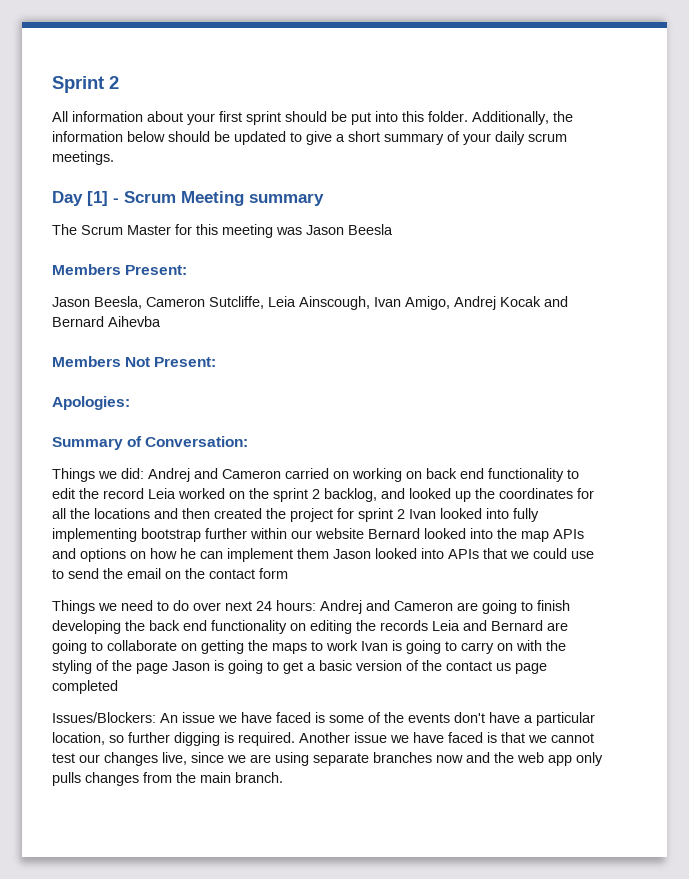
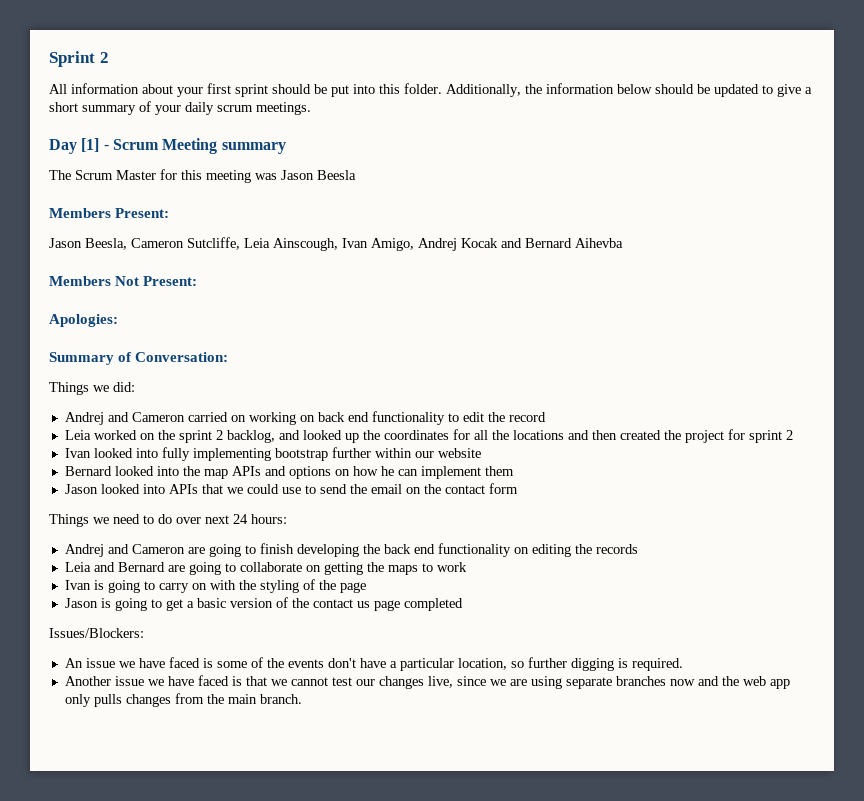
- Things we did: Andrej and Cameron carried on working on back end functionality to edit the record Leia worked on the sprint 2 backlog, and looked up the coordinates for all the locations and then created the project for sprint 2 Ivan looked into fully implementing bootstrap further within our website Bernard looked into the map APIs and options on how he can implement them Jason looked into APIs that we could use to send the email on the contact form
+ Things we did:
+ Andrej and Cameron carried on working on back end functionality to edit the record
+ Leia worked on the sprint 2 backlog, and looked up the coordinates for all the locations and then created the project for sprint 2
+ Ivan looked into fully implementing bootstrap further within our website
+ Bernard looked into the map APIs and options on how he can implement them
+ Jason looked into APIs that we could use to send the email on the contact form
- Things we need to do over next 24 hours: Andrej and Cameron are going to finish developing the back end functionality on editing the records Leia and Bernard are going to collaborate on getting the maps to work Ivan is going to carry on with the styling of the page Jason is going to get a basic version of the contact us page completed
+ Things we need to do over next 24 hours:
+ Andrej and Cameron are going to finish developing the back end functionality on editing the records
+ Leia and Bernard are going to collaborate on getting the maps to work
+ Ivan is going to carry on with the styling of the page
+ Jason is going to get a basic version of the contact us page completed
- Issues/Blockers: An issue we have faced is some of the events don't have a particular location, so further digging is required. Another issue we have faced is that we cannot test our changes live, since we are using separate branches now and the web app only pulls changes from the main branch.
+ Issues/Blockers:
+ An issue we have faced is some of the events don't have a particular location, so further digging is required.
+ Another issue we have faced is that we cannot test our changes live, since we are using separate branches now and the web app only pulls changes from the main branch.

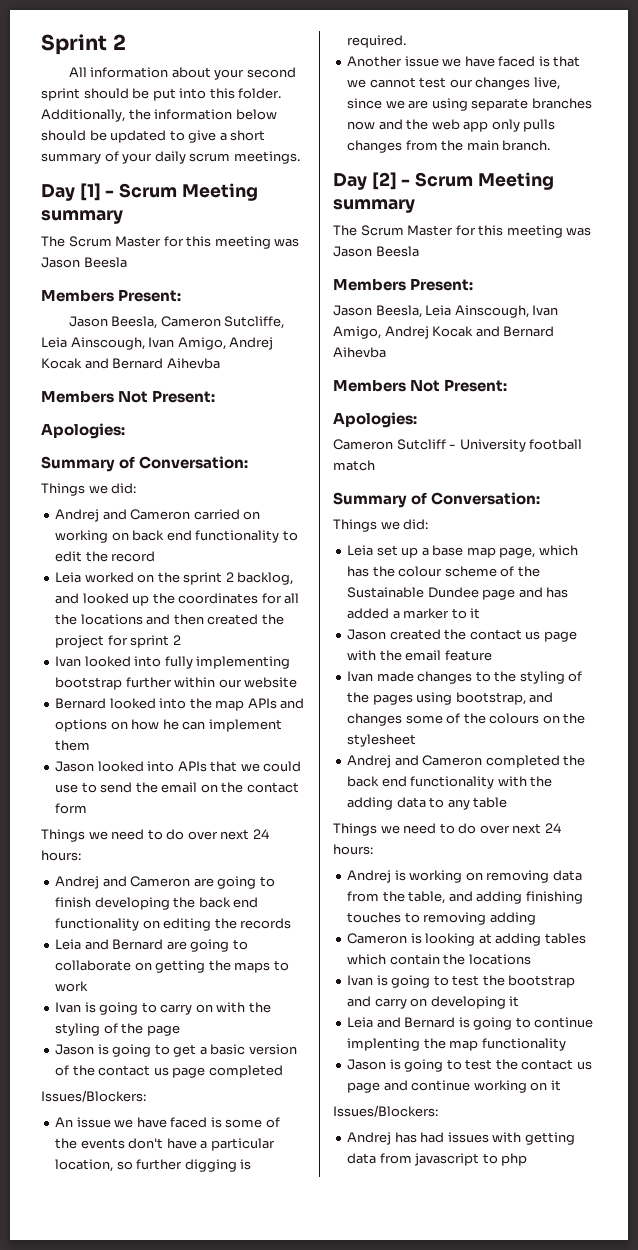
- All information about your first sprint should be put into this folder.
+ All information about your second sprint should be put into this folder.
+ Day [2] - Scrum Meeting summary
+ The Scrum Master for this meeting was Jason Beesla
+ Members Present:
+ Jason Beesla, Leia Ainscough, Ivan Amigo, Andrej Kocak and Bernard Aihevba
+ Members Not Present:
+ Apologies:
+ Cameron Sutcliff - University football match
+ Summary of Conversation:
+ Things we did:
+ Leia set up a base map page, which has the colour scheme of the Sustainable Dundee page and has added a marker to it
+ Jason created the contact us page with the email feature
+ Ivan made changes to the styling of the pages using bootstrap, and changes some of the colours on the stylesheet
+ Andrej and Cameron completed the back end functionality with the adding data to any table
+ Things we need to do over next 24 hours:
+ Andrej is working on removing data from the table, and adding finishing touches to removing adding
+ Cameron is looking at adding tables which contain the locations
+ Ivan is going to test the bootstrap and carry on developing it
+ Leia and Bernard is going to continue implenting the map functionality
+ Jason is going to test the contact us page and continue working on it
+ Issues/Blockers:
+ Andrej has had issues with getting data from javascript to php

